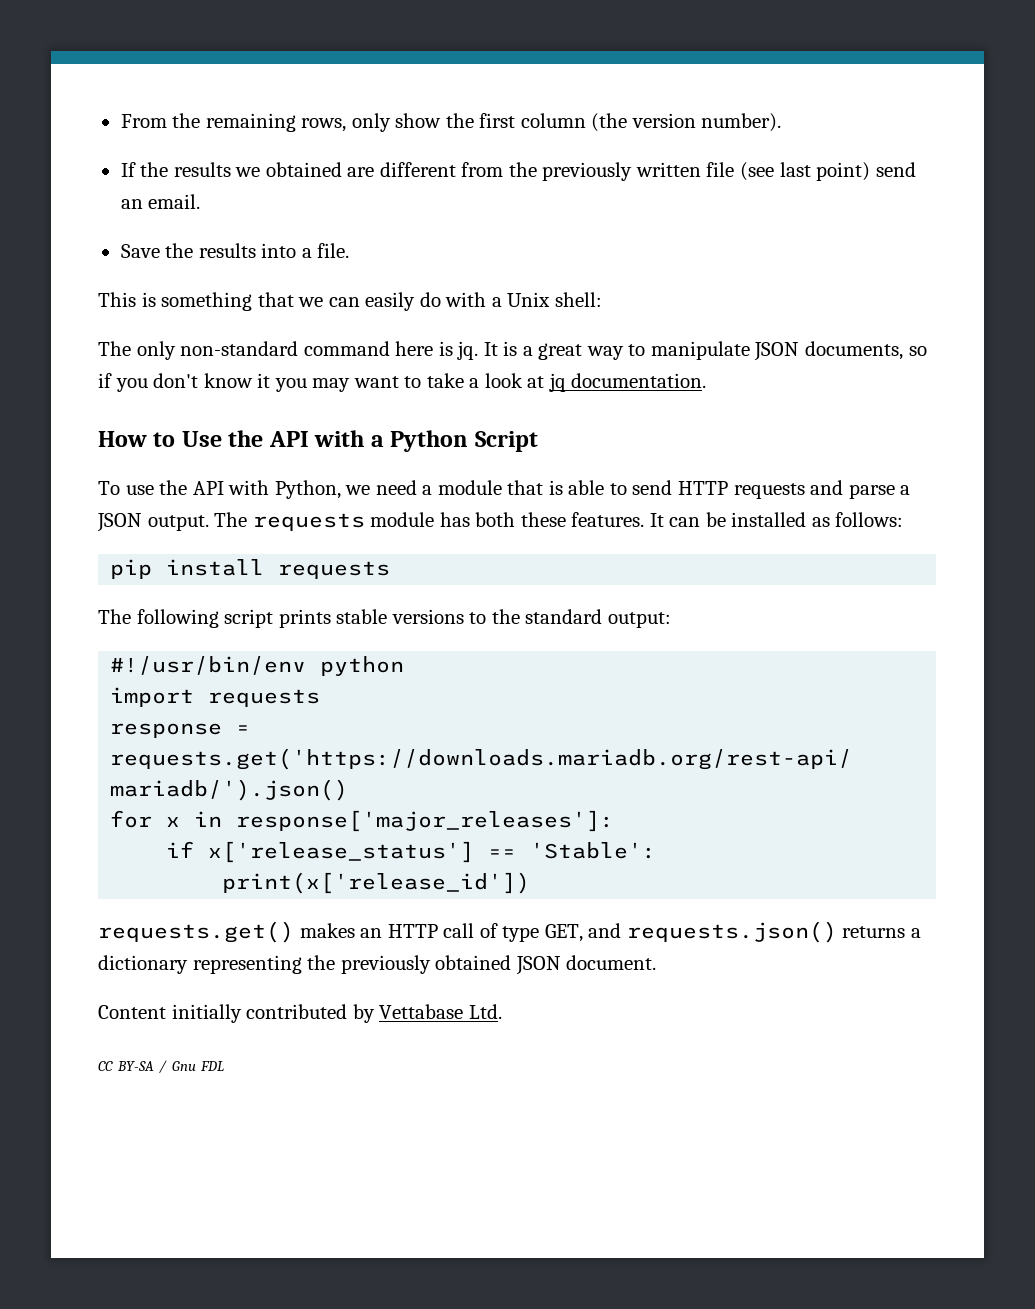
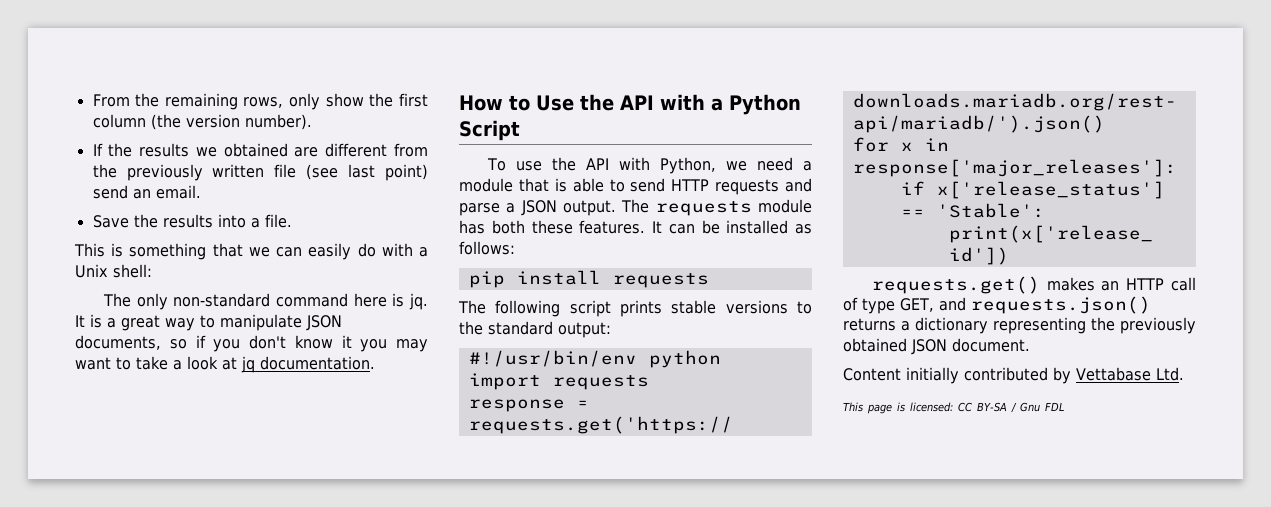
- CC BY-SA / Gnu FDL
+ This page is licensed: CC BY-SA / Gnu FDL

